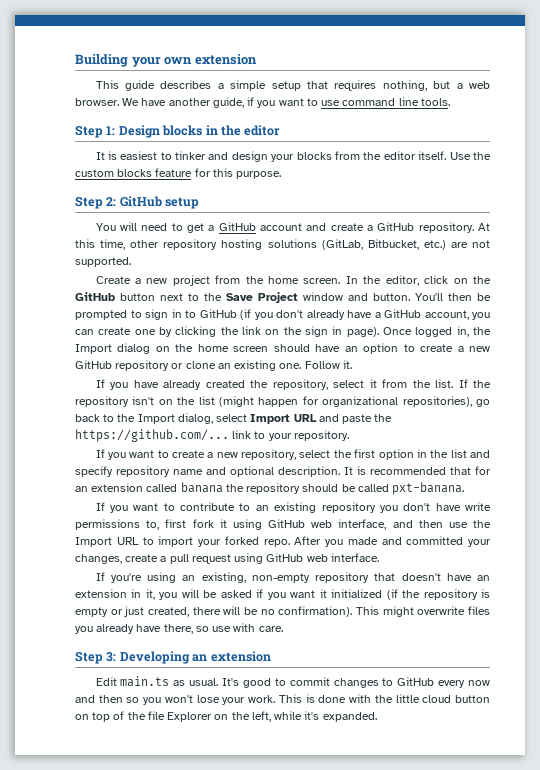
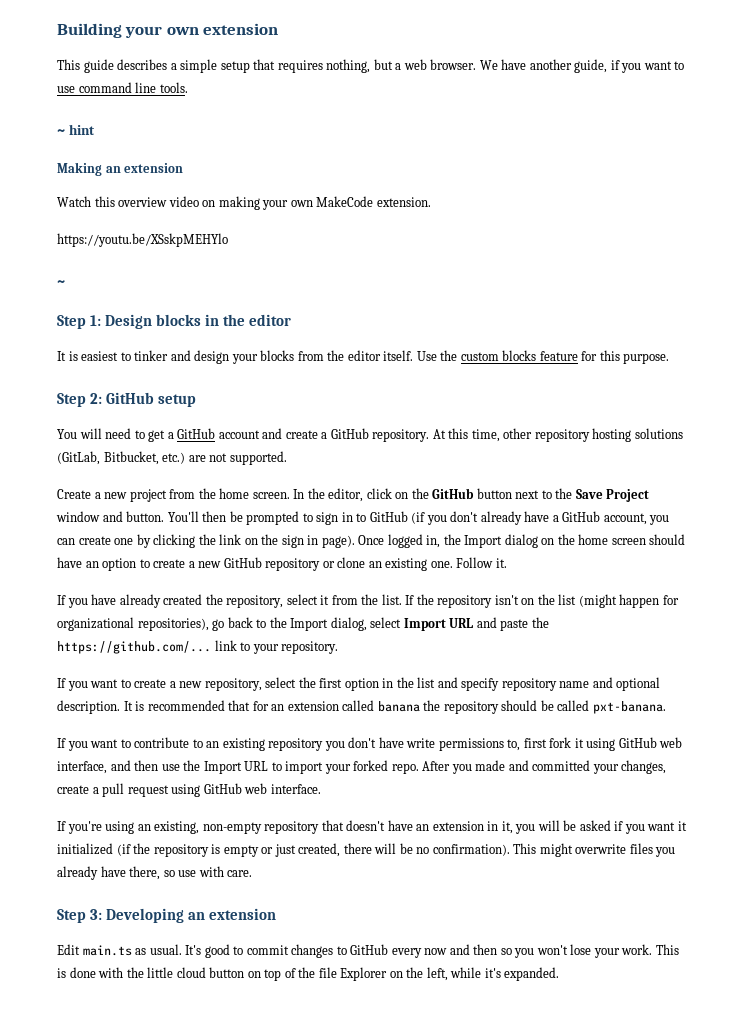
+ ~ hint
+ Making an extension
+ Watch this overview video on making your own MakeCode extension.
+ https://youtu.be/XSskpMEHYlo
+ ~

